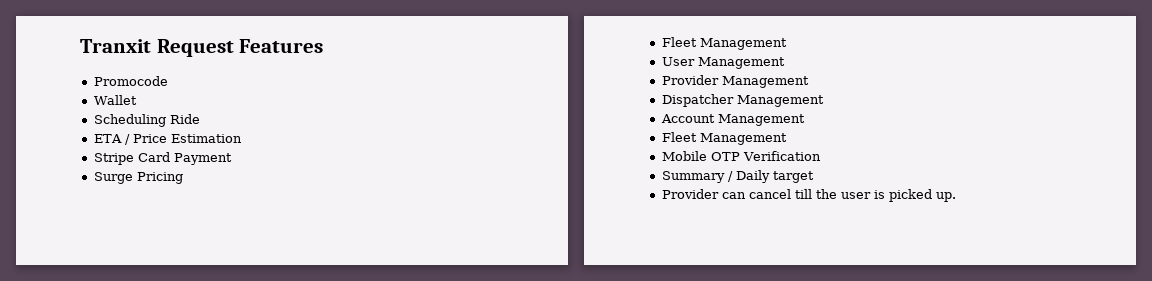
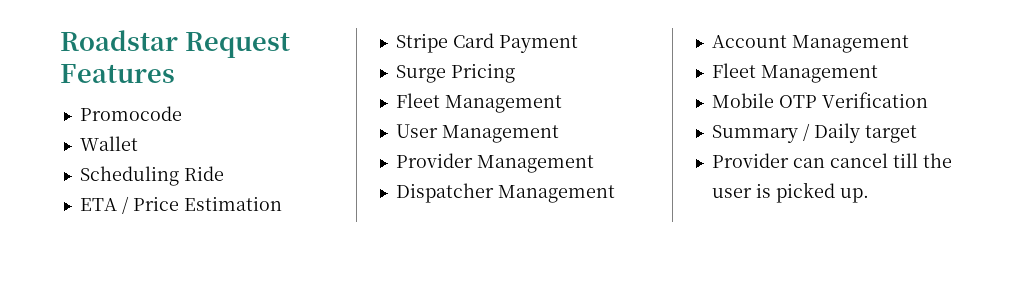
- Tranxit Request Features
+ Roadstar Request Features

